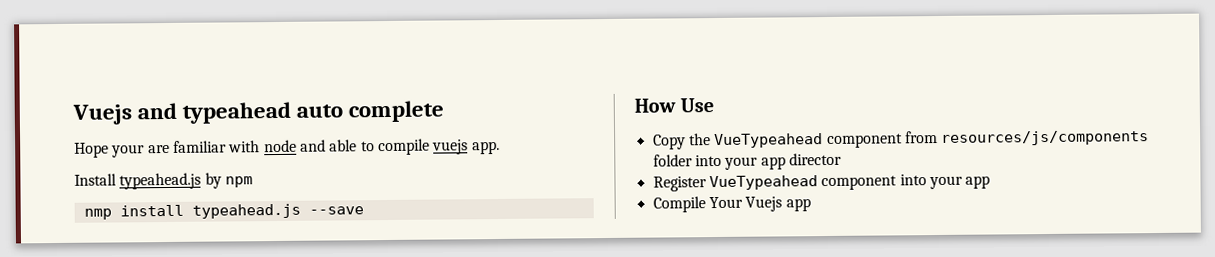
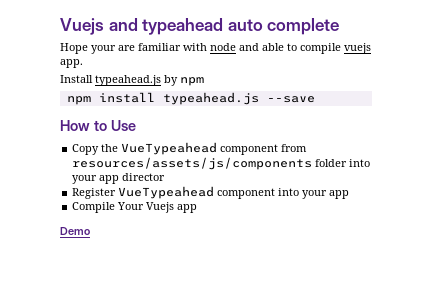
- nmp install typeahead.js --save
+ npm install typeahead.js --save
- How Use
+ How to Use
- Copy the VueTypeahead component from resources/js/components folder into your app director
+ Copy the VueTypeahead component from resources/assets/js/components folder into your app director
+ Demo

